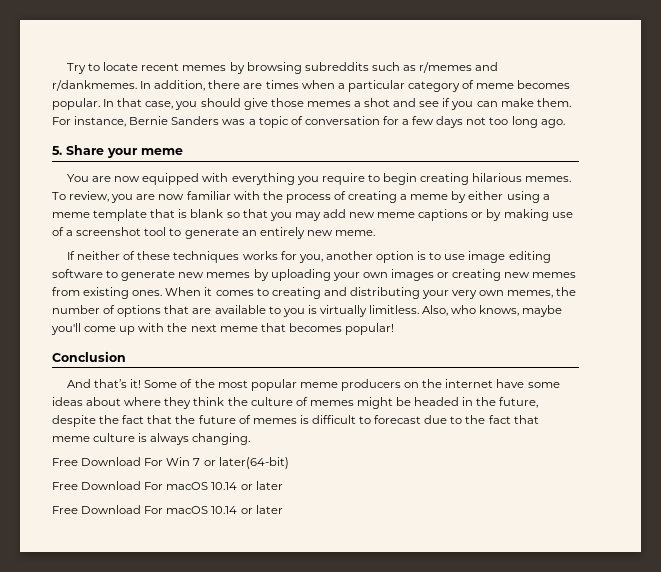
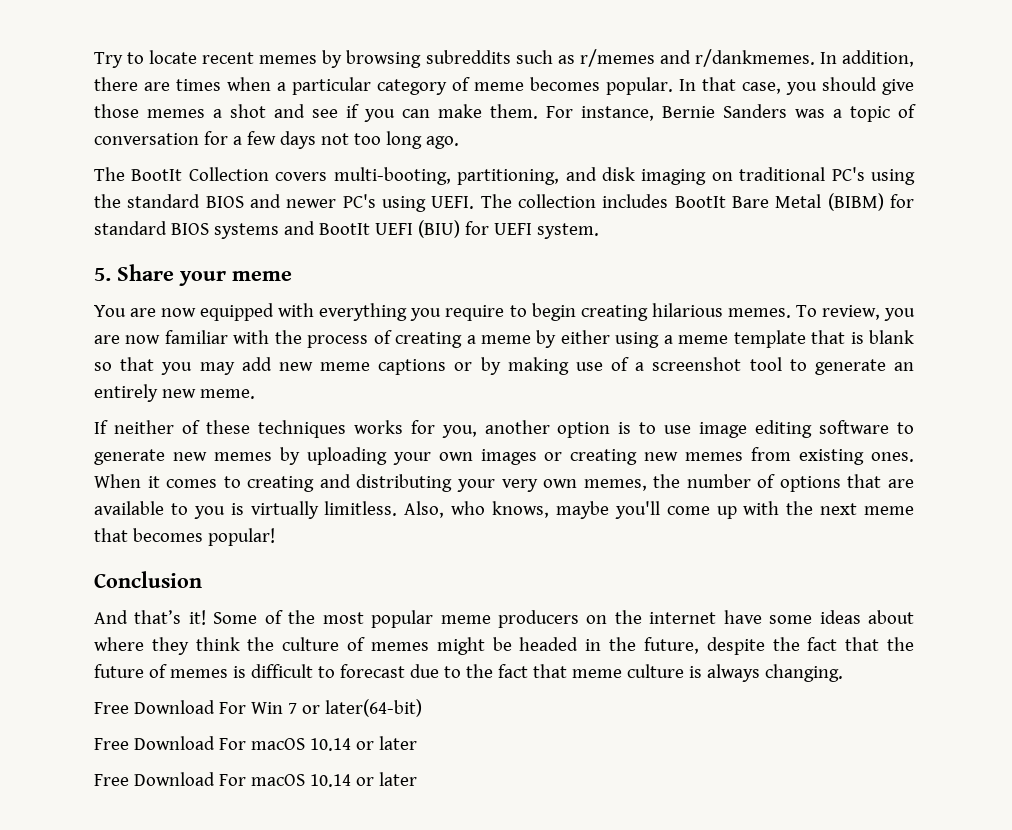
+ The BootIt Collection covers multi-booting, partitioning, and disk imaging on traditional PC's using the standard BIOS and newer PC's using UEFI. The collection includes BootIt Bare Metal (BIBM) for standard BIOS systems and BootIt UEFI (BIU) for UEFI system.

